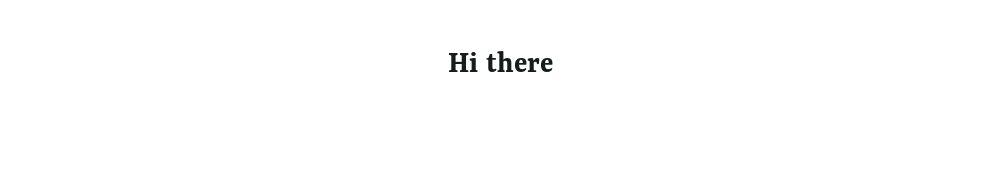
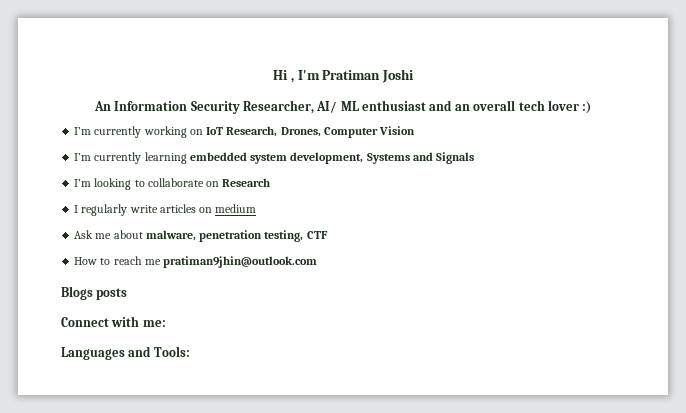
- Hi there
+ Hi , I'm Pratiman Joshi
+ An Information Security Researcher, AI/ ML enthusiast and an overall tech lover :)
+ I’m currently working on IoT Research, Drones, Computer Vision
+ I’m currently learning embedded system development, Systems and Signals
+ I’m looking to collaborate on Research
+ I regularly write articles on medium
+ Ask me about malware, penetration testing, CTF
+ How to reach me pratiman9jhin@outlook.com
+ Blogs posts
+ Connect with me:
+ Languages and Tools:

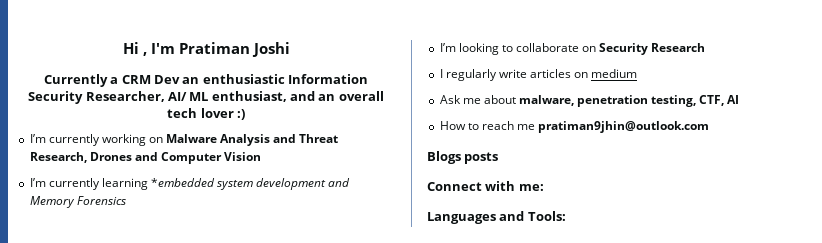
- An Information Security Researcher, AI/ ML enthusiast and an overall tech lover :)
+ Currently a CRM Dev an enthusiastic Information Security Researcher, AI/ ML enthusiast, and an overall tech lover :)
- I’m currently working on IoT Research, Drones, Computer Vision
+ I’m currently working on Malware Analysis and Threat Research, Drones and Computer Vision
- I’m currently learning embedded system development, Systems and Signals
+ I’m currently learning *embedded system development and Memory Forensics
- I’m looking to collaborate on Research
+ I’m looking to collaborate on Security Research
- Ask me about malware, penetration testing, CTF
+ Ask me about malware, penetration testing, CTF, AI

